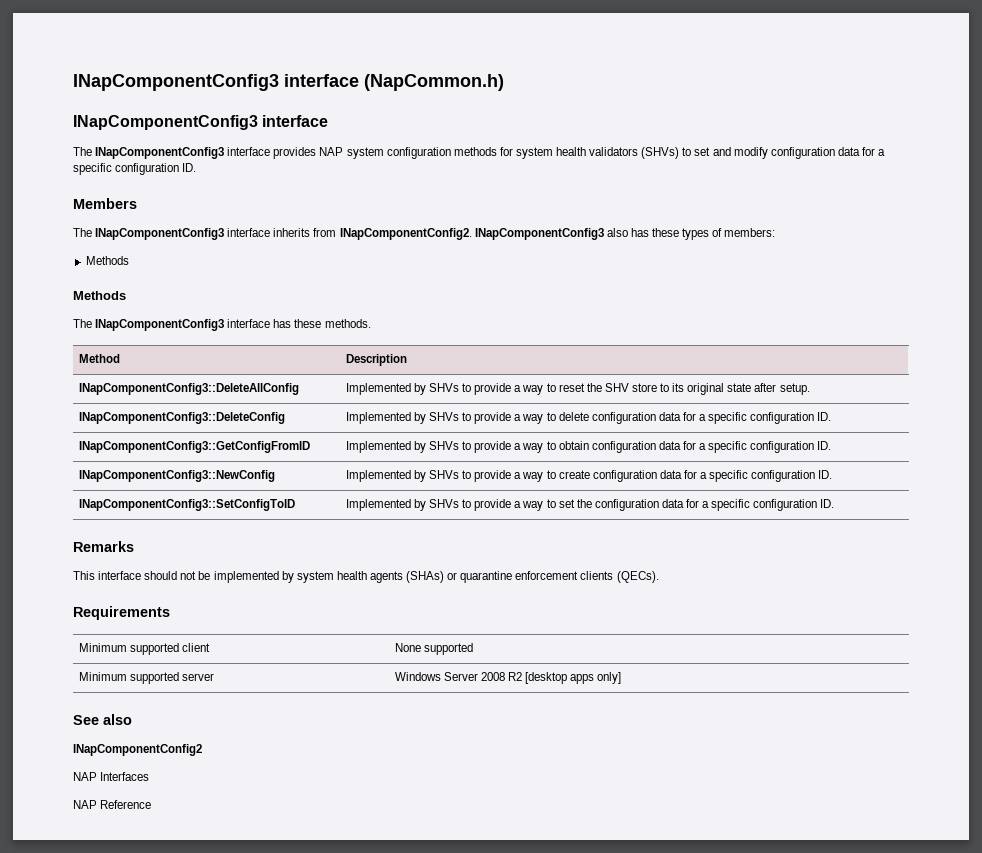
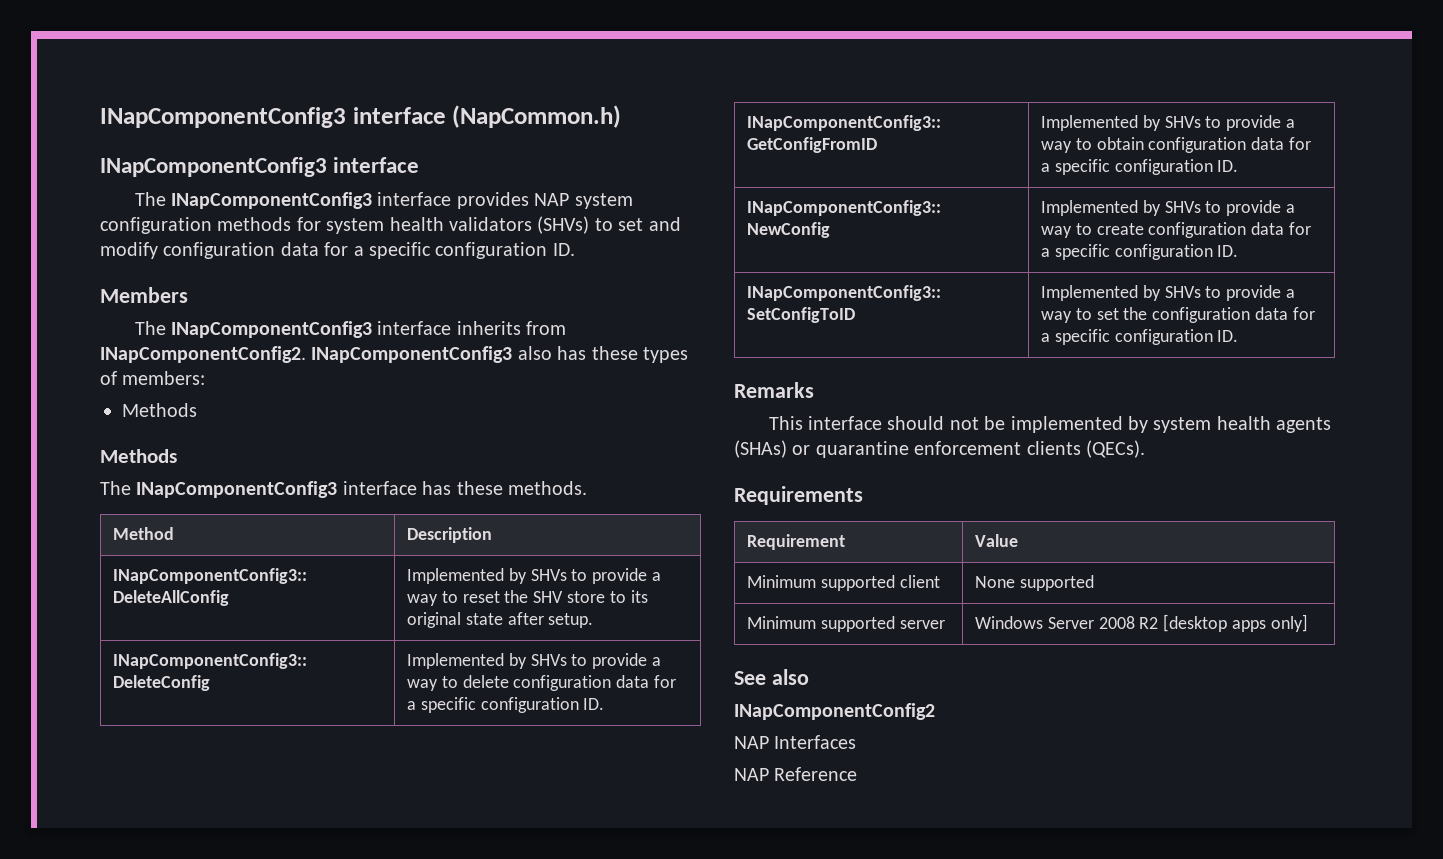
+ Requirement | Value

